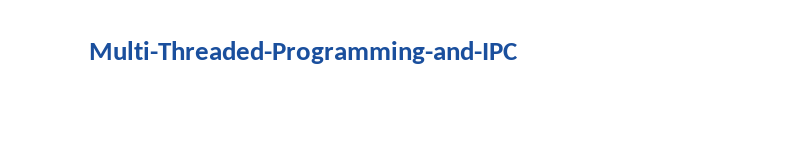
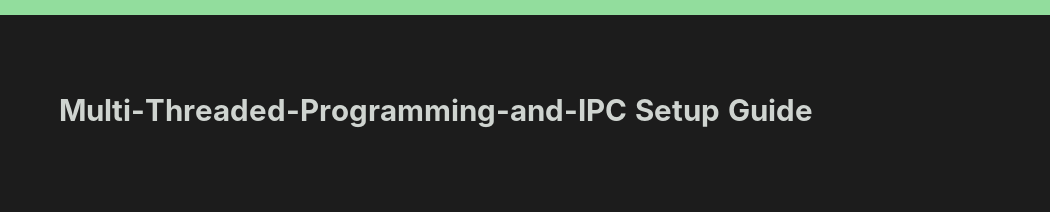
- Multi-Threaded-Programming-and-IPC
+ Multi-Threaded-Programming-and-IPC Setup Guide

